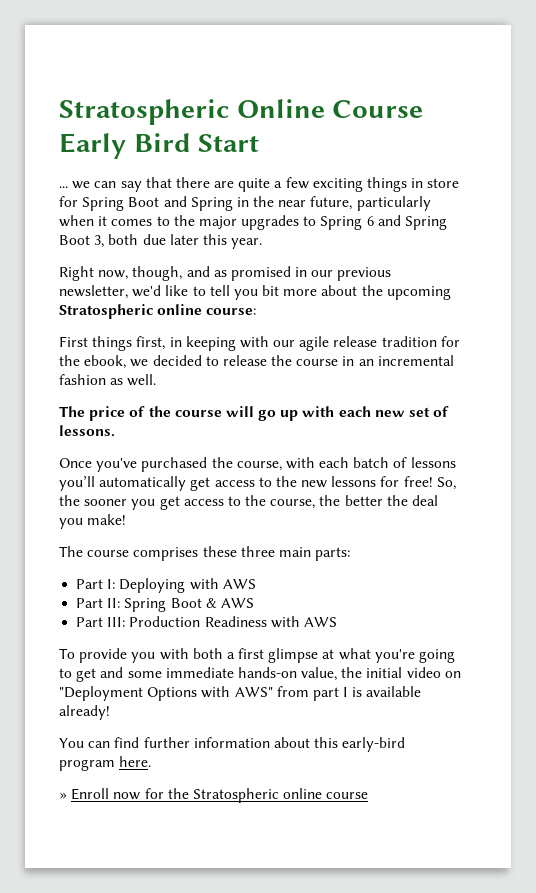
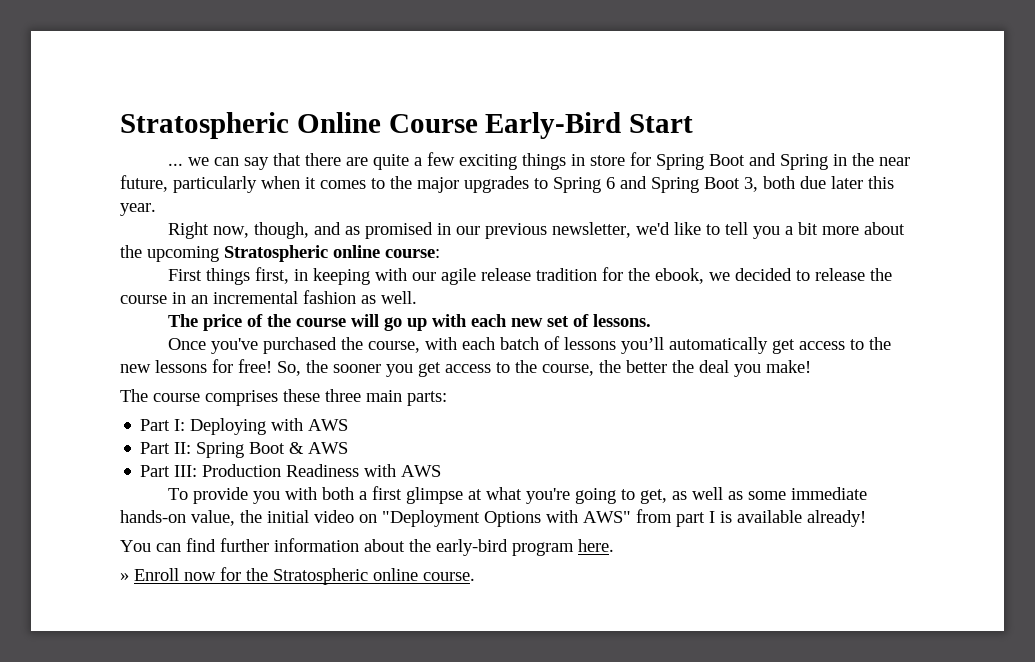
- Stratospheric Online Course Early Bird Start
+ Stratospheric Online Course Early-Bird Start
- Right now, though, and as promised in our previous newsletter, we'd like to tell you bit more about the upcoming Stratospheric online course:
+ Right now, though, and as promised in our previous newsletter, we'd like to tell you a bit more about the upcoming Stratospheric online course:
- To provide you with both a first glimpse at what you're going to get and some immediate hands-on value, the initial video on "Deployment Options with AWS" from part I is available already!
+ To provide you with both a first glimpse at what you're going to get, as well as some immediate hands-on value, the initial video on "Deployment Options with AWS" from part I is available already!
- You can find further information about this early-bird program here.
+ You can find further information about the early-bird program here.
- » Enroll now for the Stratospheric online course
+ » Enroll now for the Stratospheric online course.

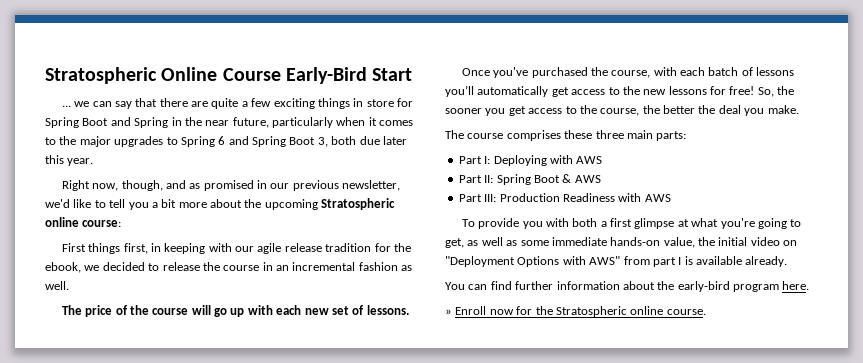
- So, the sooner you get access to the course, the better the deal you make!
+ So, the sooner you get access to the course, the better the deal you make.
- To provide you with both a first glimpse at what you're going to get, as well as some immediate hands-on value, the initial video on "Deployment Options with AWS" from part I is available already!
+ To provide you with both a first glimpse at what you're going to get, as well as some immediate hands-on value, the initial video on "Deployment Options with AWS" from part I is available already.

